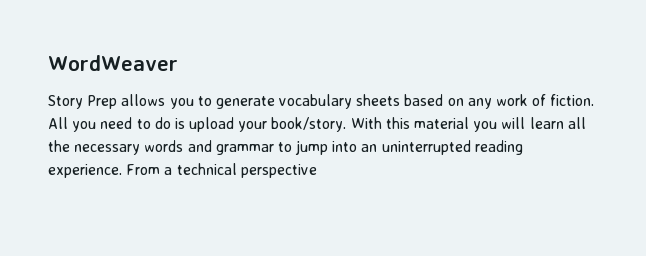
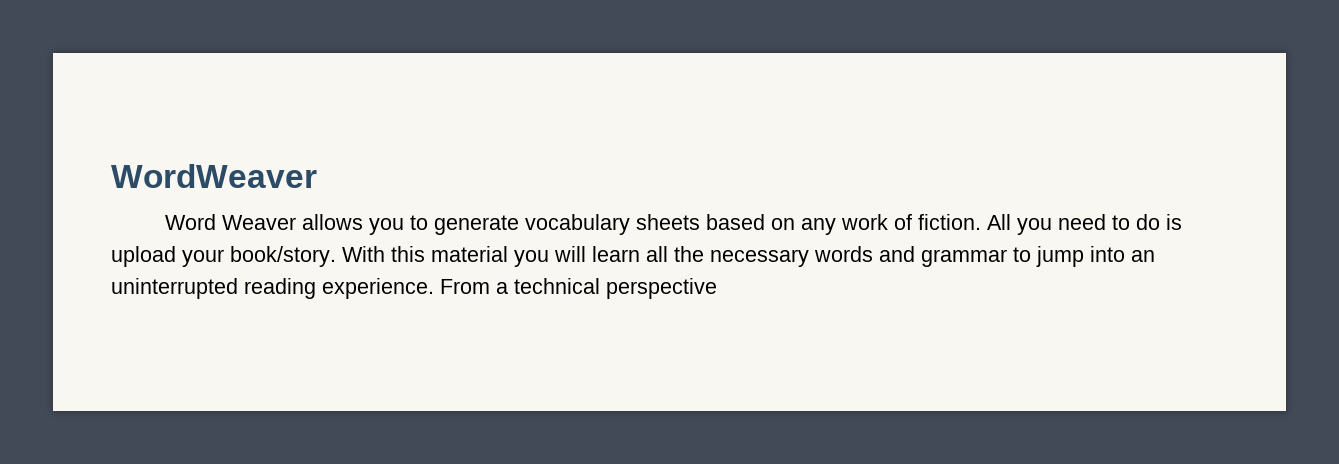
- Story Prep allows you to generate vocabulary sheets based on any work of fiction.
+ Word Weaver allows you to generate vocabulary sheets based on any work of fiction.

